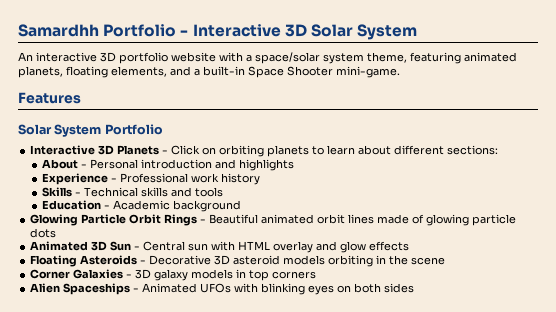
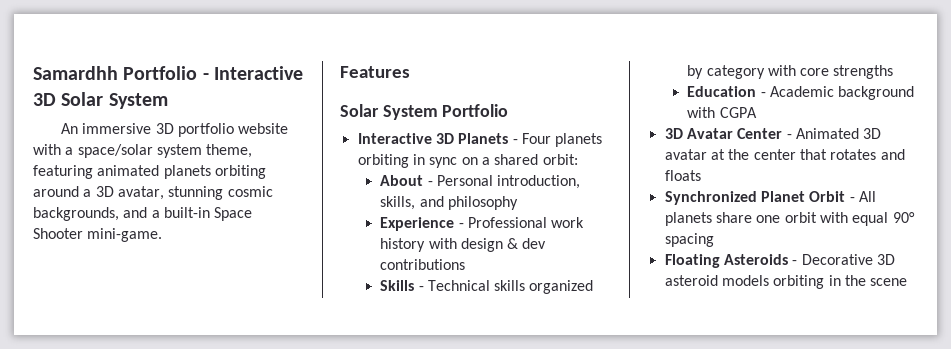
- An interactive 3D portfolio website with a space/solar system theme, featuring animated planets, floating elements, and a built-in Space Shooter mini-game.
+ An immersive 3D portfolio website with a space/solar system theme, featuring animated planets orbiting around a 3D avatar, stunning cosmic backgrounds, and a built-in Space Shooter mini-game.
- Interactive 3D Planets - Click on orbiting planets to learn about different sections:
+ Interactive 3D Planets - Four planets orbiting in sync on a shared orbit:
- About - Personal introduction and highlights
+ About - Personal introduction, skills, and philosophy
- Experience - Professional work history
+ Experience - Professional work history with design & dev contributions
- Skills - Technical skills and tools
- Education - Academic background
- Glowing Particle Orbit Rings - Beautiful animated orbit lines made of glowing particle dots
- Animated 3D Sun - Central sun with HTML overlay and glow effects
+ Skills - Technical skills organized by category with core strengths
+ Education - Academic background with CGPA
+ 3D Avatar Center - Animated 3D avatar at the center that rotates and floats
+ Synchronized Planet Orbit - All planets share one orbit with equal 90° spacing
- Corner Galaxies - 3D galaxy models in top corners
- Alien Spaceships - Animated UFOs with blinking eyes on both sides

